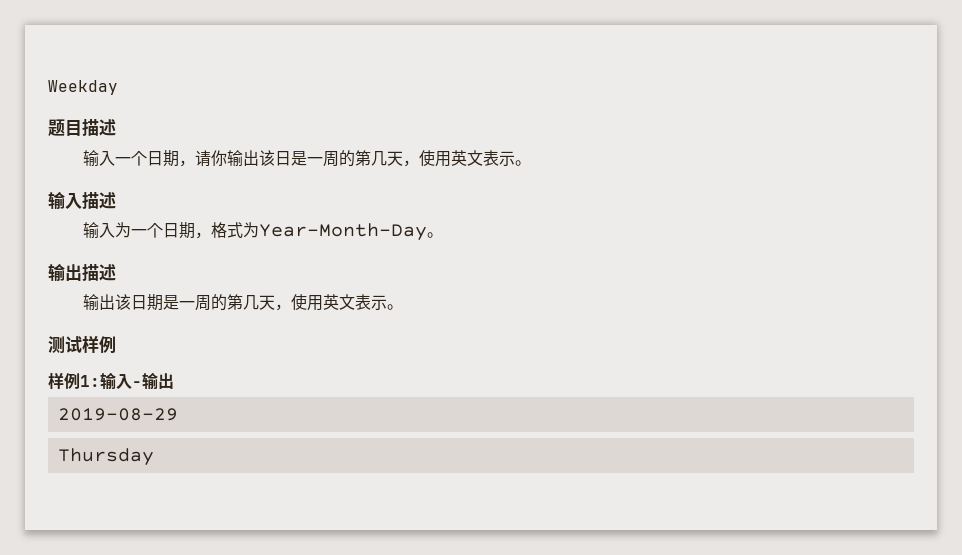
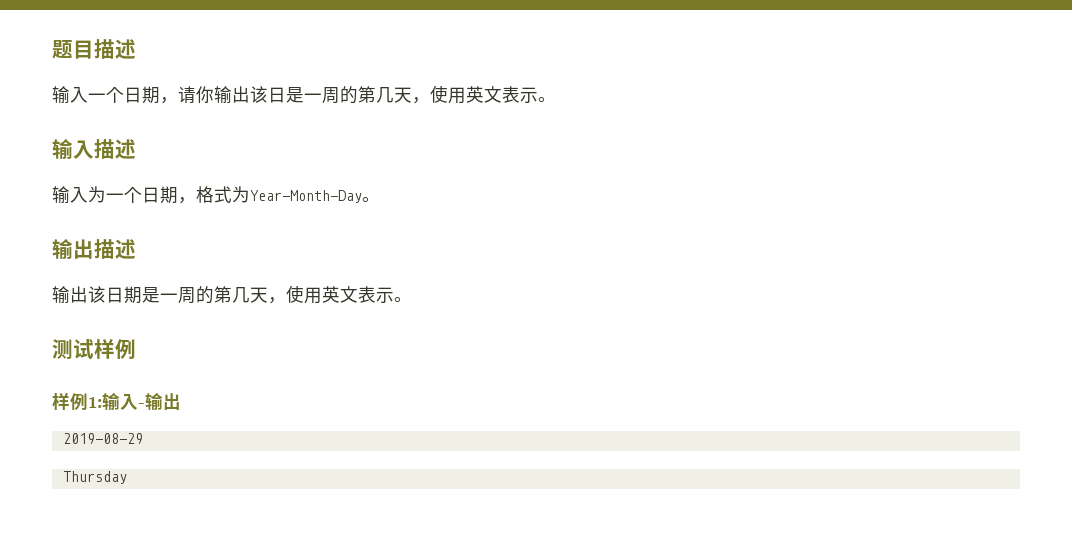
- Weekday

